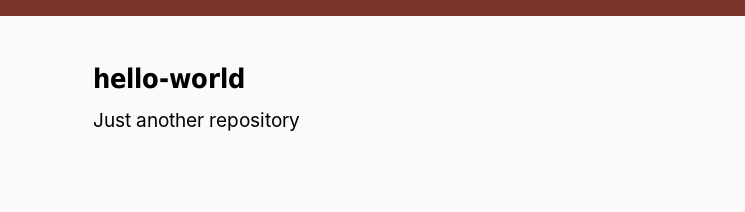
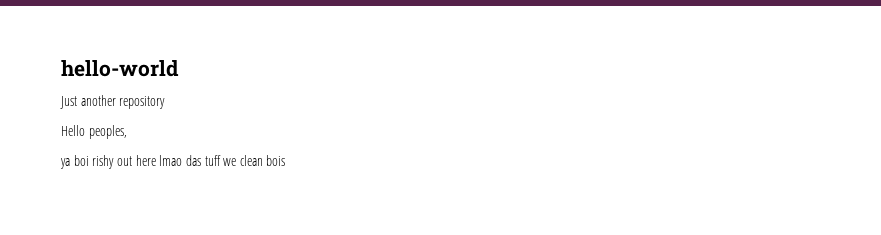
+ Hello peoples,
+ ya boi rishy out here lmao das tuff we clean bois

